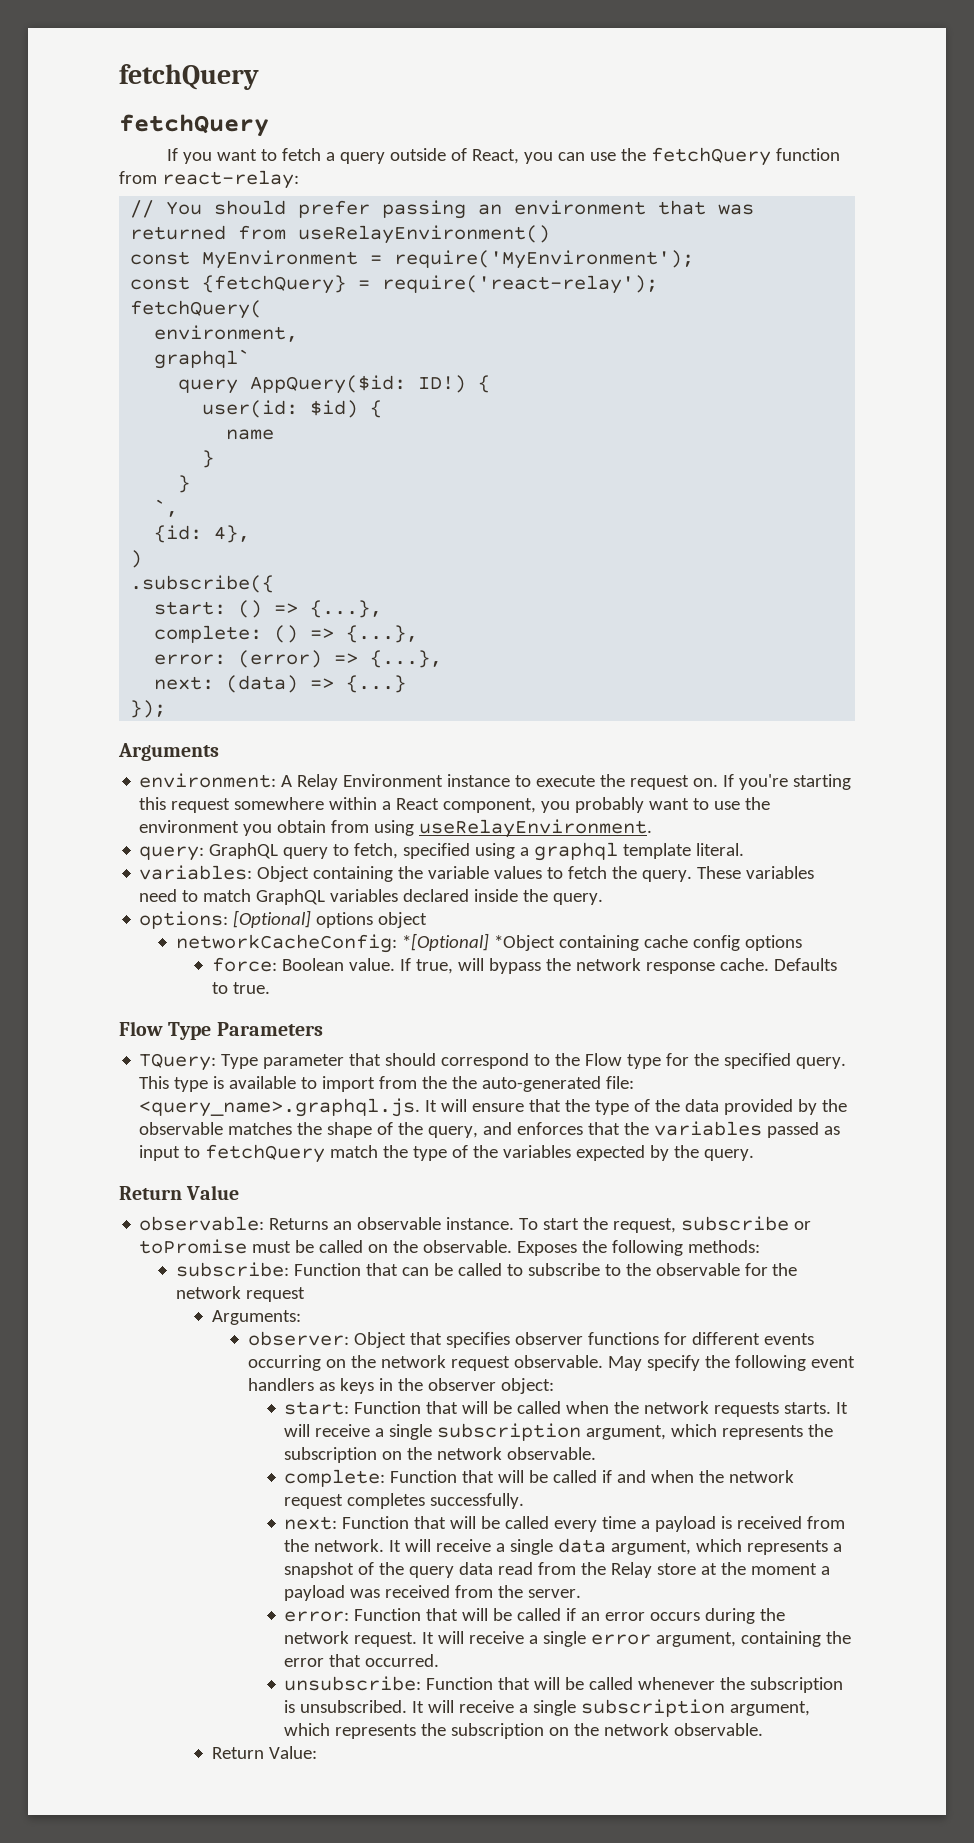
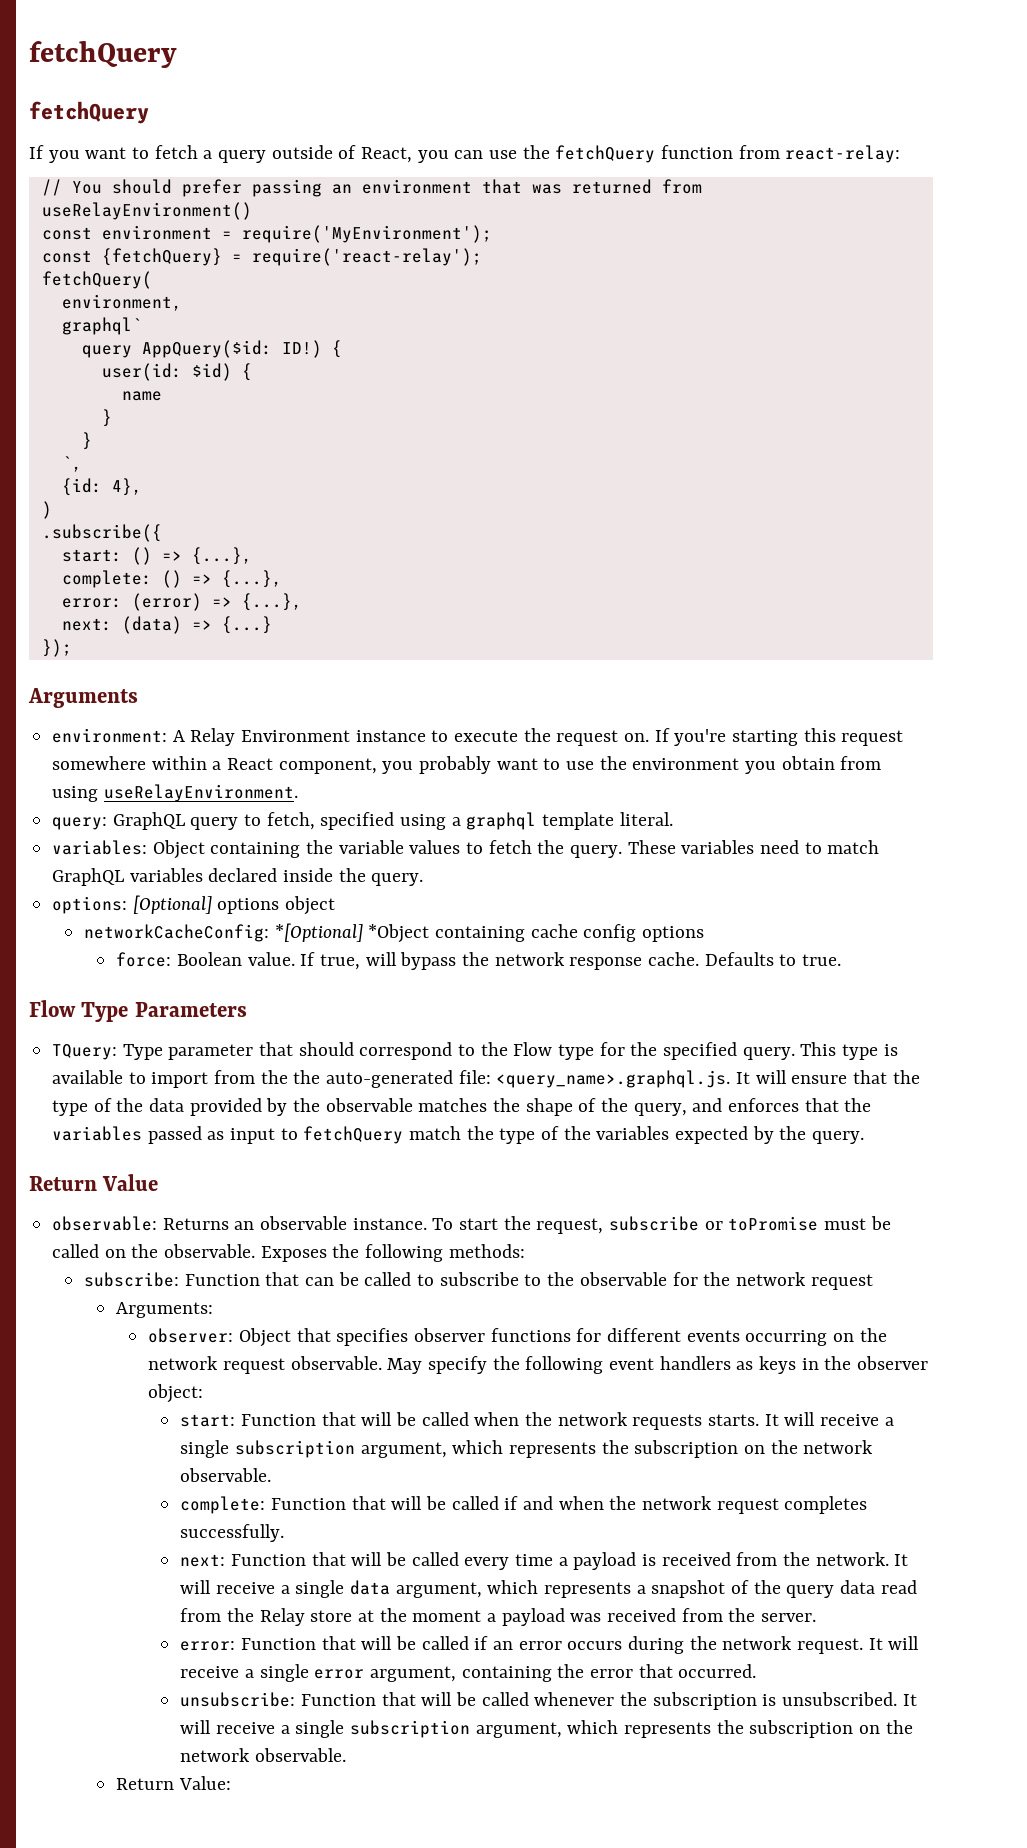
- const MyEnvironment = require('MyEnvironment');
+ const environment = require('MyEnvironment');

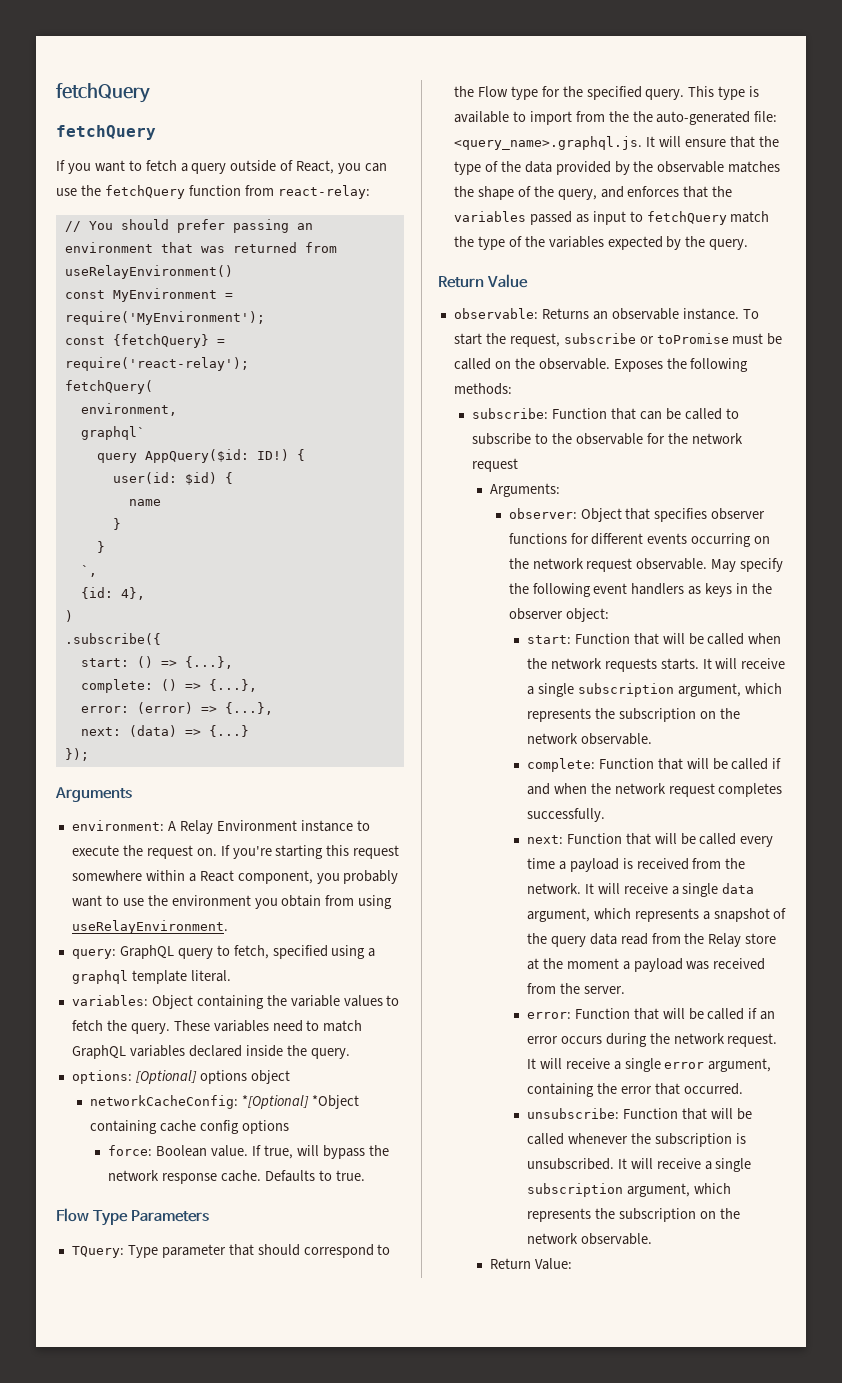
- const environment = require('MyEnvironment');
+ const MyEnvironment = require('MyEnvironment');

